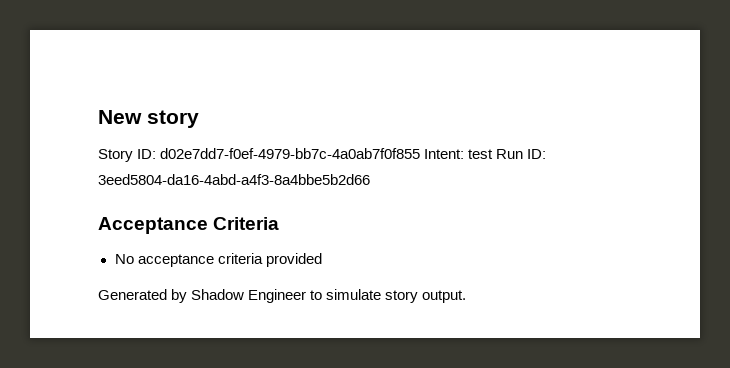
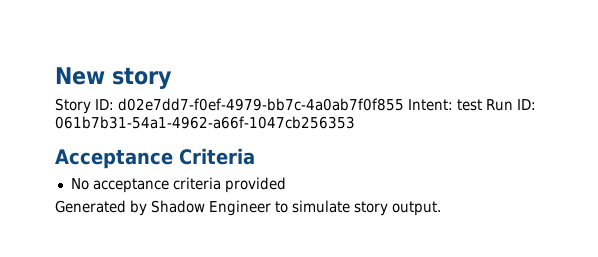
- Story ID: d02e7dd7-f0ef-4979-bb7c-4a0ab7f0f855 Intent: test Run ID: 3eed5804-da16-4abd-a4f3-8a4bbe5b2d66
+ Story ID: d02e7dd7-f0ef-4979-bb7c-4a0ab7f0f855 Intent: test Run ID: 061b7b31-54a1-4962-a66f-1047cb256353

